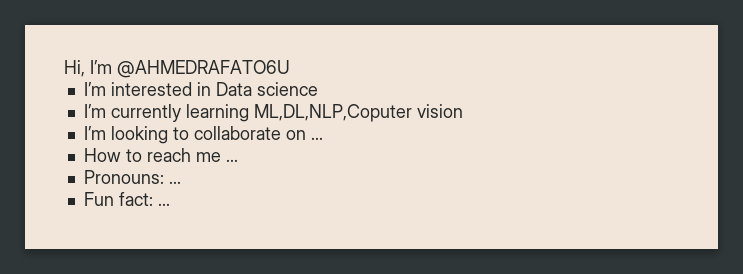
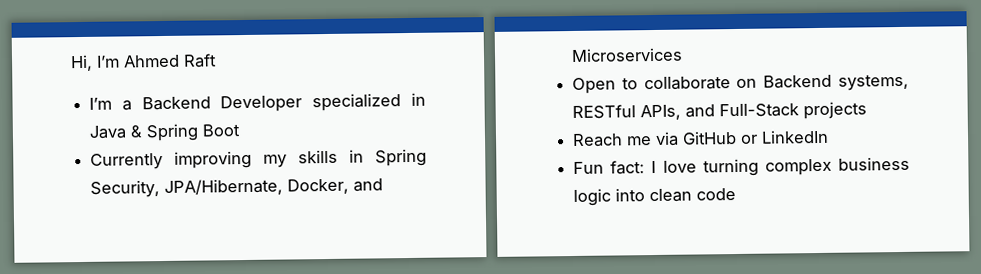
- Hi, I’m @AHMEDRAFATO6U
- I’m interested in Data science
- I’m currently learning ML,DL,NLP,Coputer vision
- I’m looking to collaborate on ...
- How to reach me ...
- Pronouns: ...
- Fun fact: ...
+ Hi, I’m Ahmed Raft
+ I’m a Backend Developer specialized in Java & Spring Boot
+ Currently improving my skills in Spring Security, JPA/Hibernate, Docker, and Microservices
+ Open to collaborate on Backend systems, RESTful APIs, and Full-Stack projects
+ Reach me via GitHub or LinkedIn
+ Fun fact: I love turning complex business logic into clean code

